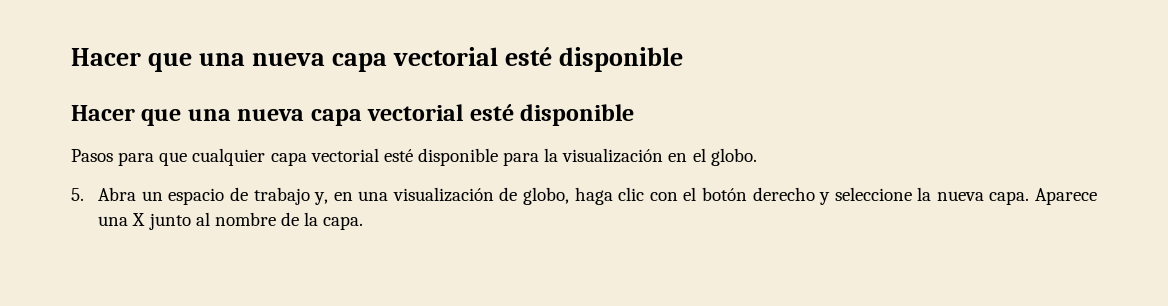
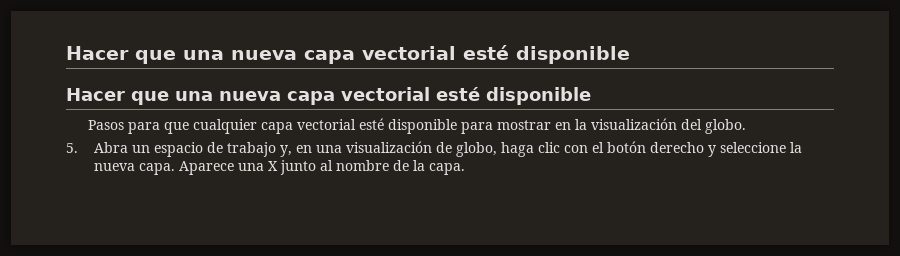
- Pasos para que cualquier capa vectorial esté disponible para la visualización en el globo.
+ Pasos para que cualquier capa vectorial esté disponible para mostrar en la visualización del globo.

